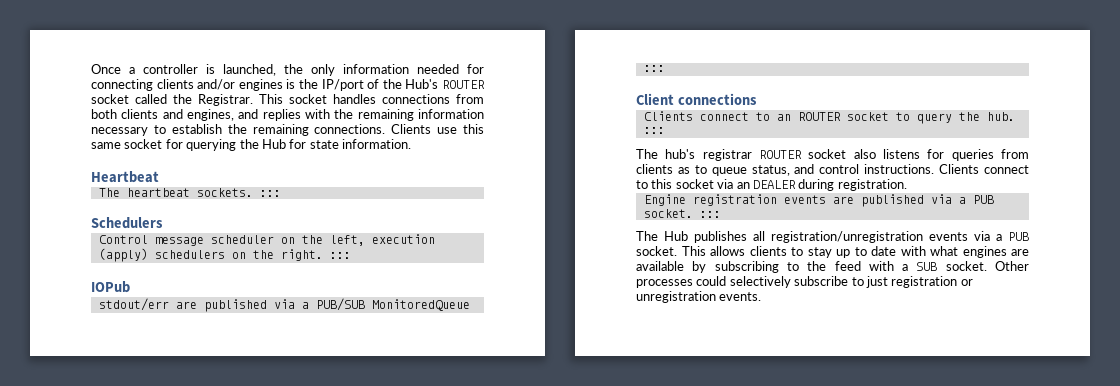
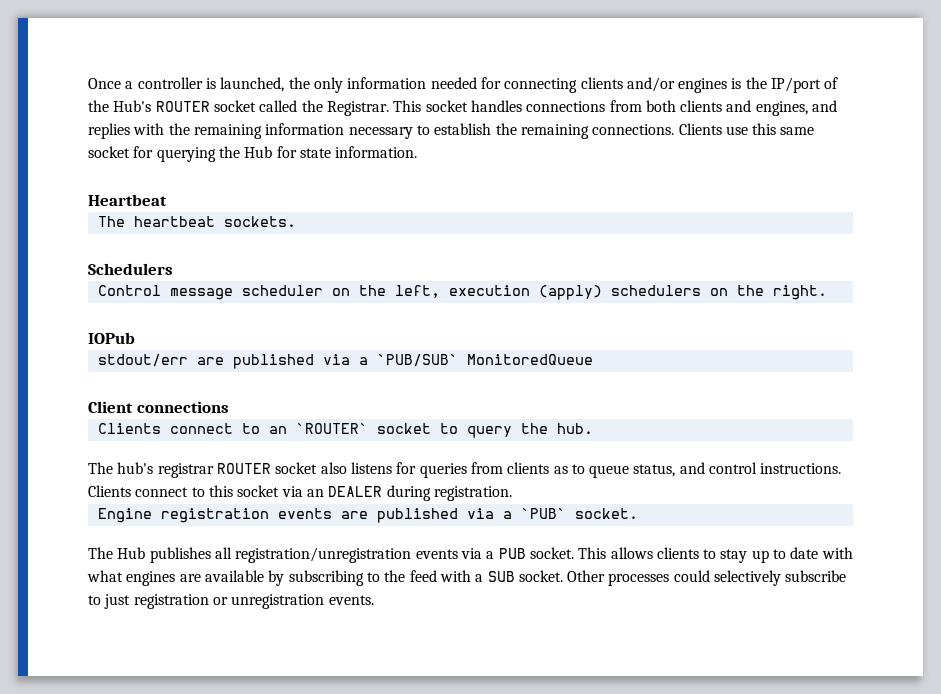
- The heartbeat sockets. :::
+ The heartbeat sockets.
- Control message scheduler on the left, execution (apply) schedulers on the right. :::
+ Control message scheduler on the left, execution (apply) schedulers on the right.
- stdout/err are published via a PUB/SUB MonitoredQueue :::
+ stdout/err are published via a `PUB/SUB` MonitoredQueue
- Clients connect to an ROUTER socket to query the hub. :::
+ Clients connect to an `ROUTER` socket to query the hub.
- Engine registration events are published via a PUB socket. :::
+ Engine registration events are published via a `PUB` socket.

